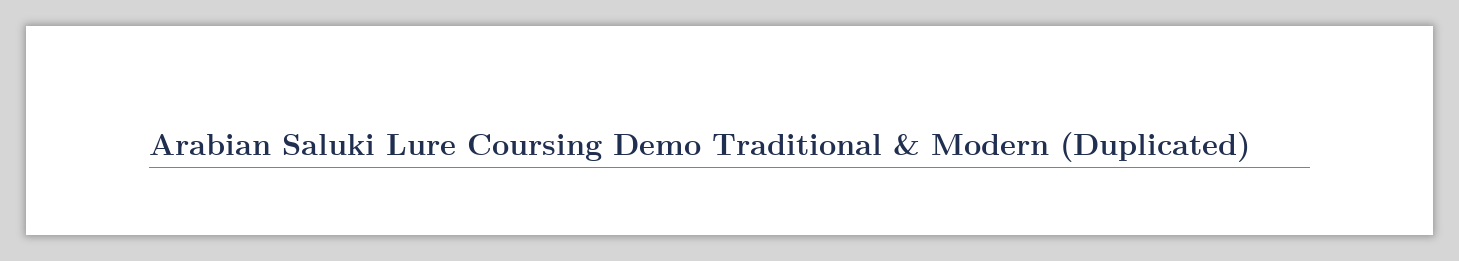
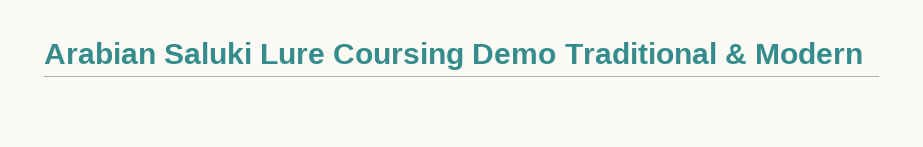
- Arabian Saluki Lure Coursing Demo Traditional & Modern (Duplicated)
+ Arabian Saluki Lure Coursing Demo Traditional & Modern

